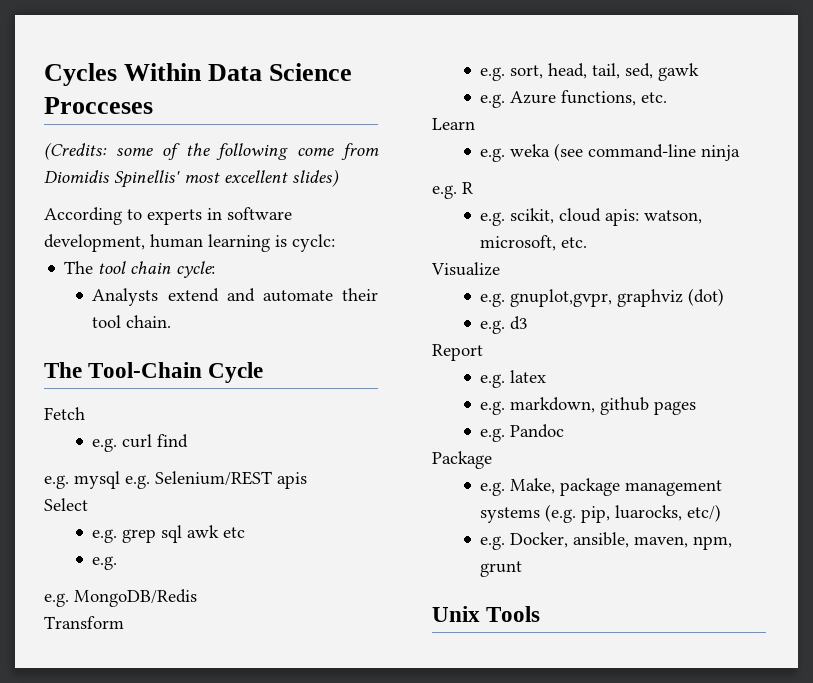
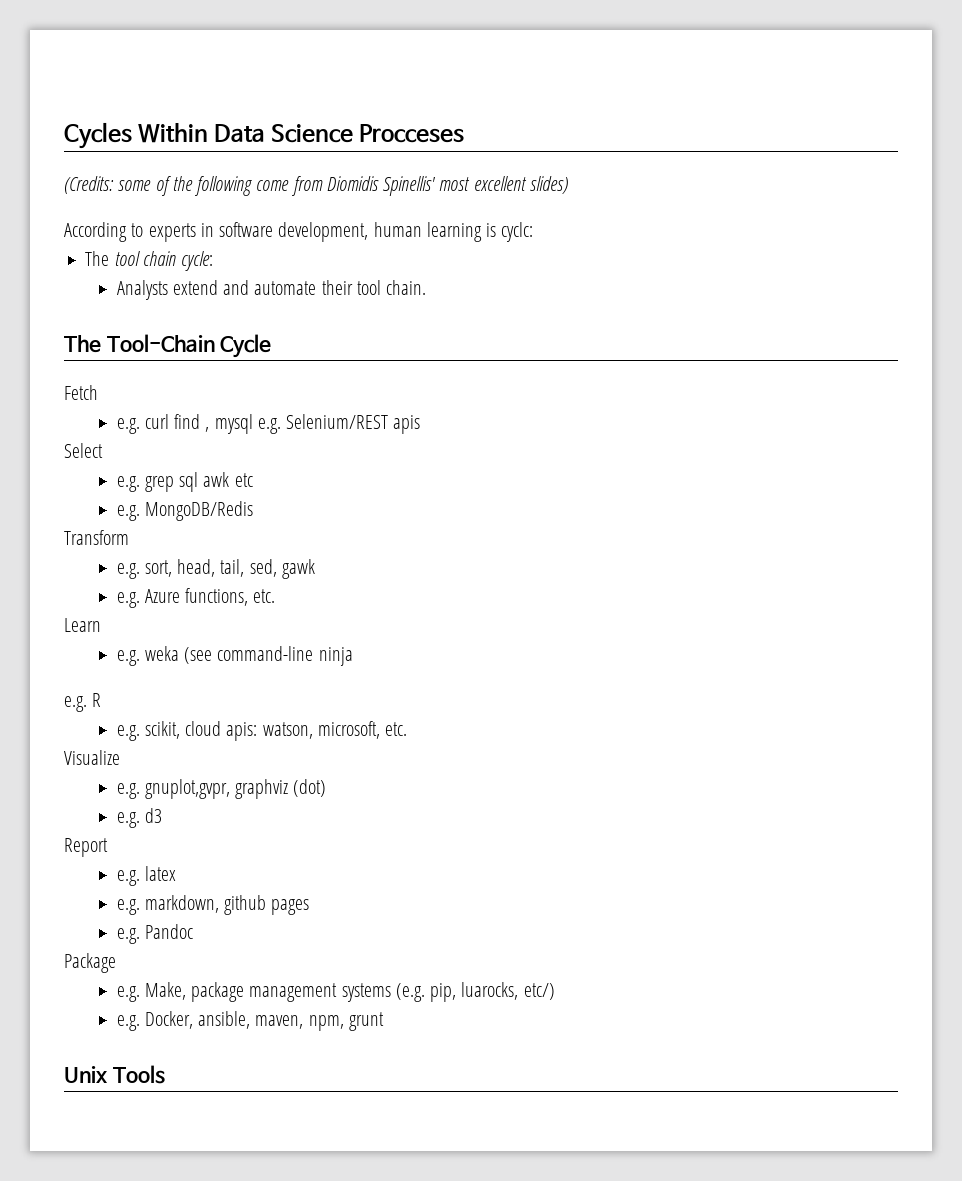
- e.g. curl find
- e.g. mysql e.g. Selenium/REST apis
+ e.g. curl find , mysql e.g. Selenium/REST apis
  e.g. grep sql awk etc
- e.g.

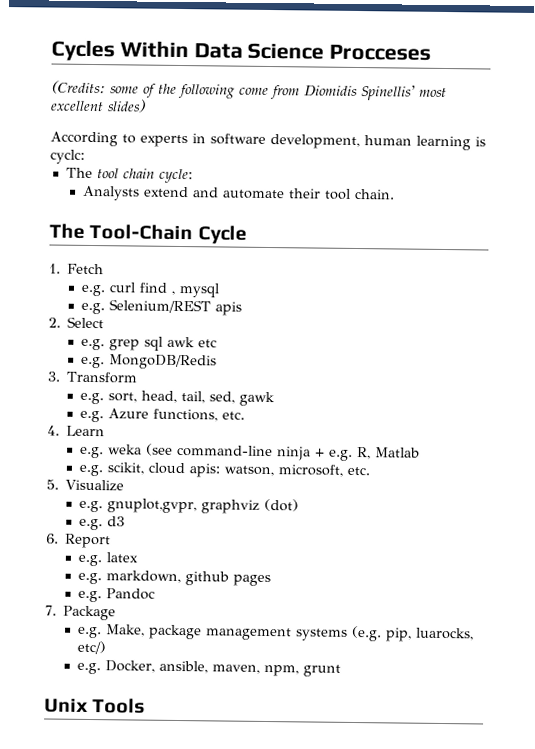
- Fetch
+ 1. Fetch
- e.g. curl find , mysql e.g. Selenium/REST apis
+ e.g. curl find , mysql
+ e.g. Selenium/REST apis
- Select
+ 2. Select
- Transform
+ 3. Transform
- Learn
+ 4. Learn
- e.g. weka (see command-line ninja
- e.g. R
+ e.g. weka (see command-line ninja + e.g. R, Matlab
- Visualize
+ 5. Visualize
- Report
+ 6. Report
- Package
+ 7. Package

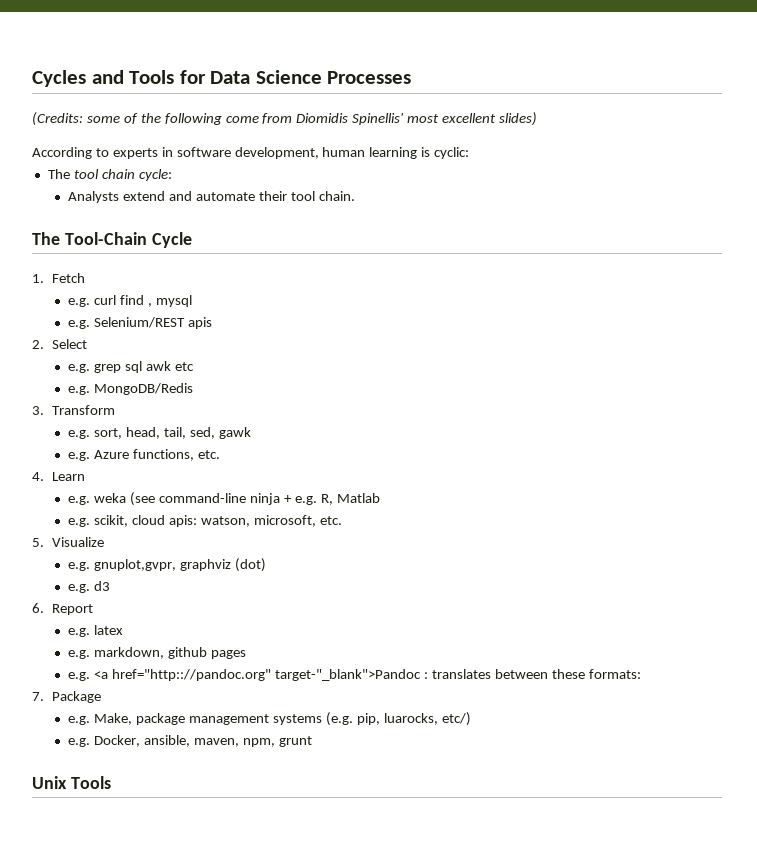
- Cycles Within Data Science Procceses
+ Cycles and Tools for Data Science Processes
- According to experts in software development, human learning is cyclc:
+ According to experts in software development, human learning is cyclic:
- e.g. Pandoc
+ e.g. <a href="http:://pandoc.org" target-"_blank">Pandoc : translates between these formats:

